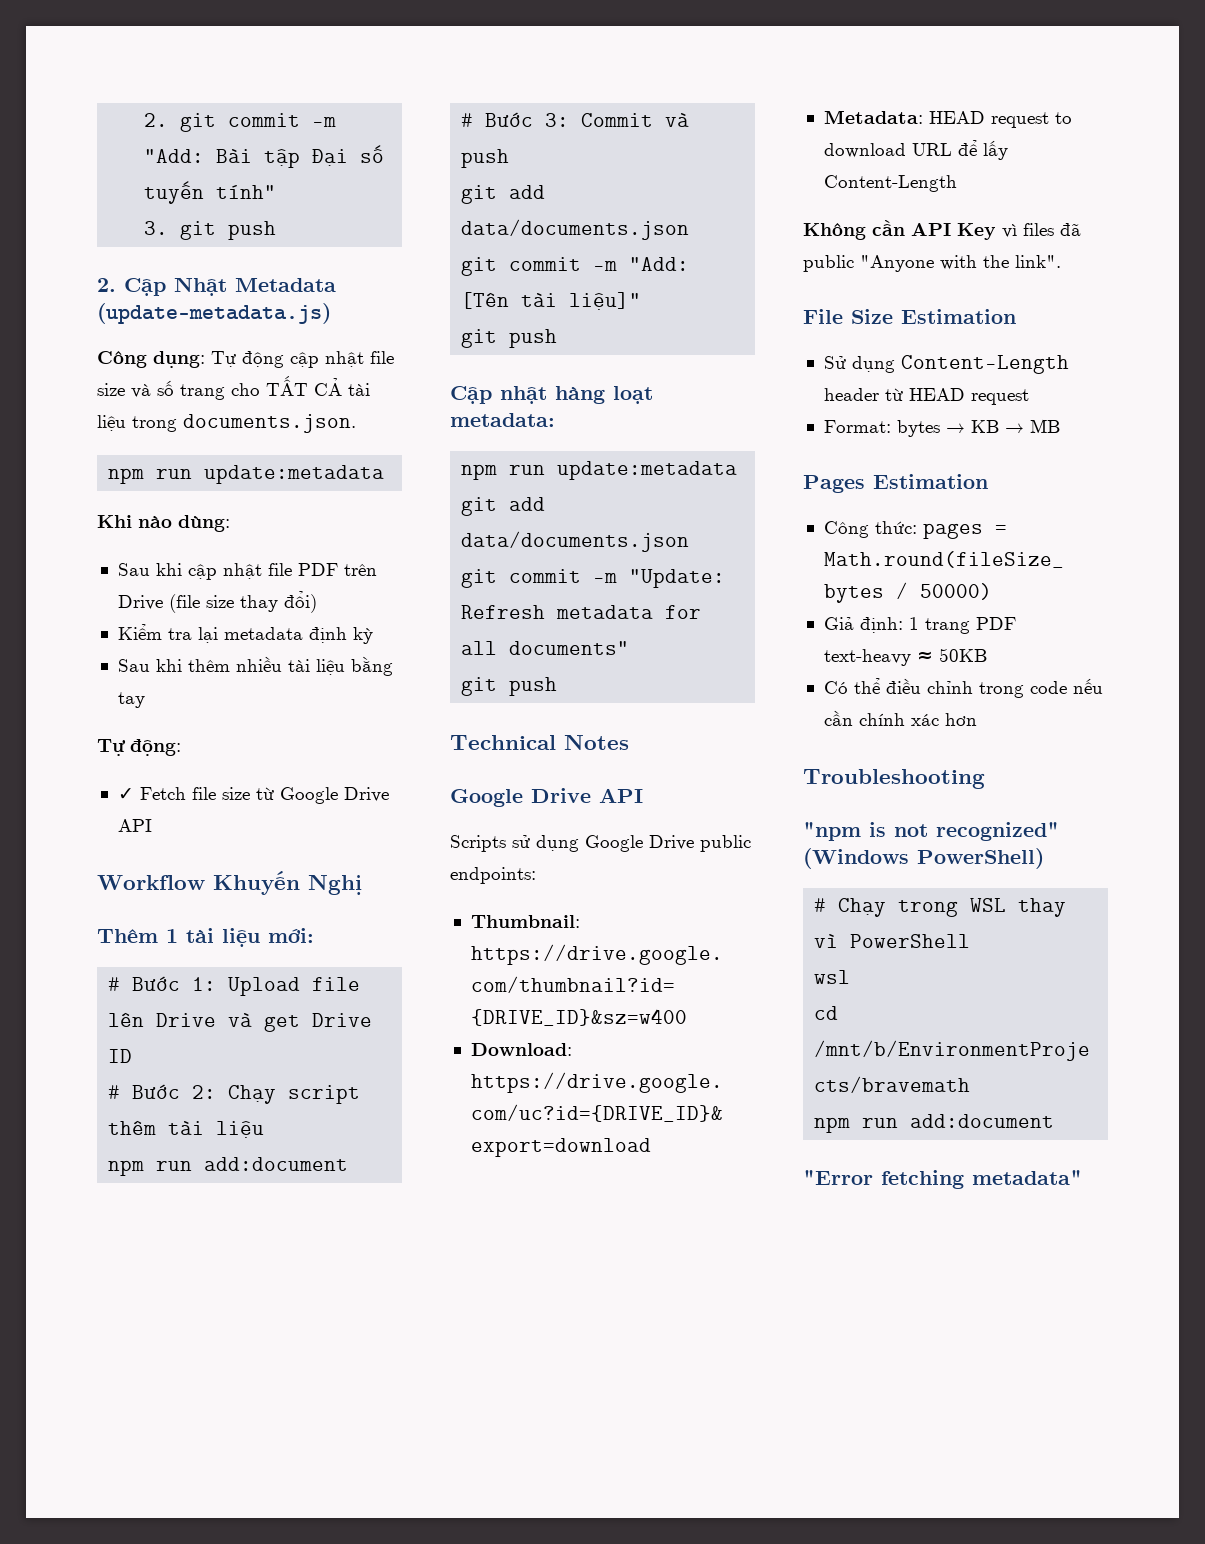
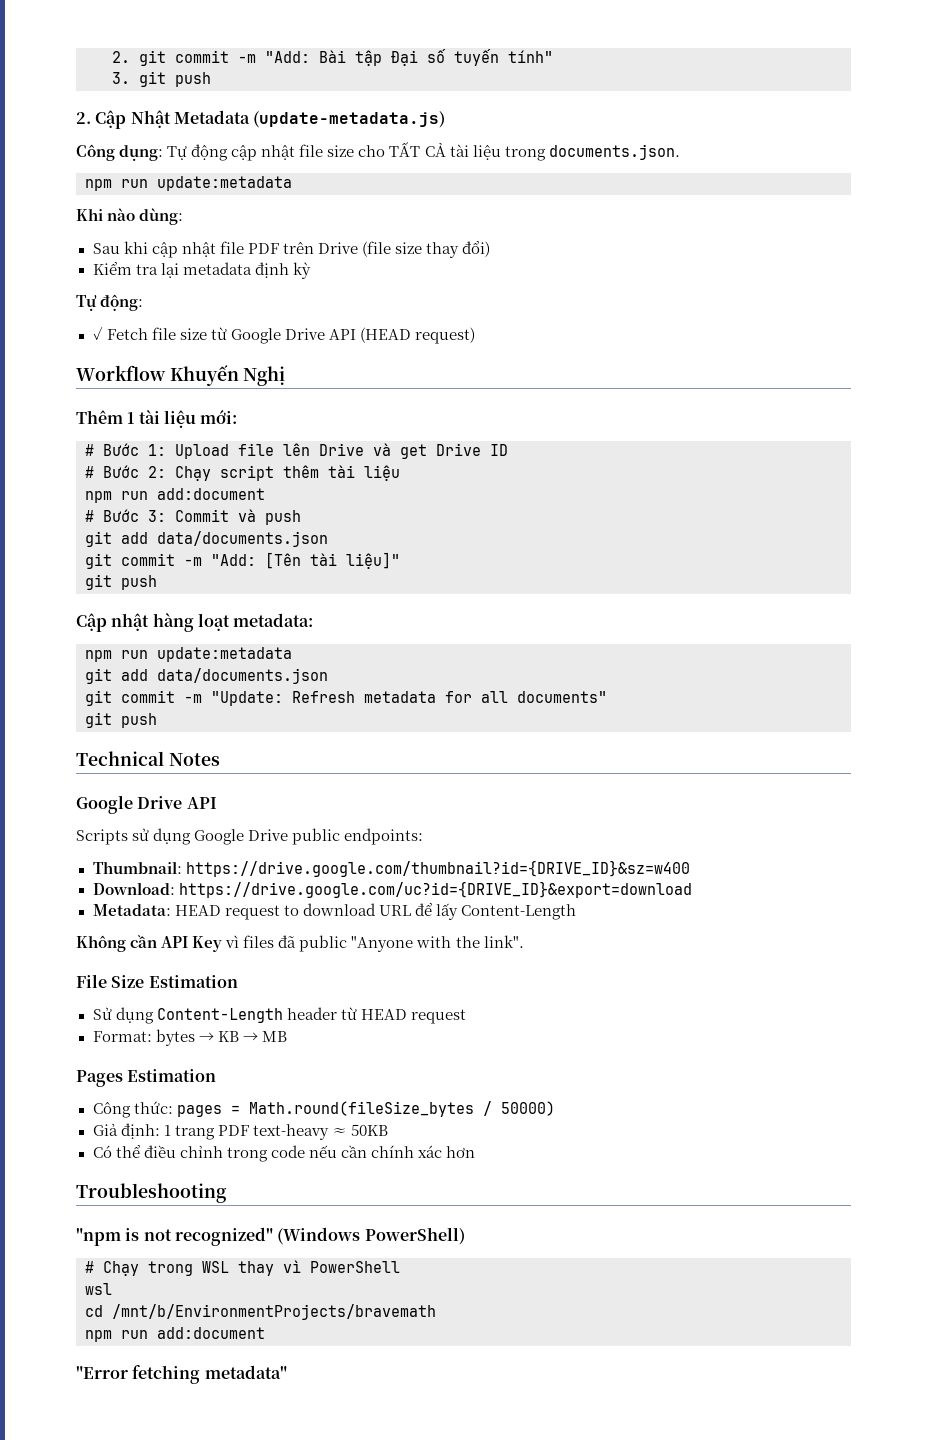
- Công dụng: Tự động cập nhật file size và số trang cho TẤT CẢ tài liệu trong documents.json.
+ Công dụng: Tự động cập nhật file size cho TẤT CẢ tài liệu trong documents.json.
- Sau khi thêm nhiều tài liệu bằng tay
- ✓ Fetch file size từ Google Drive API
+ ✓ Fetch file size từ Google Drive API (HEAD request)

